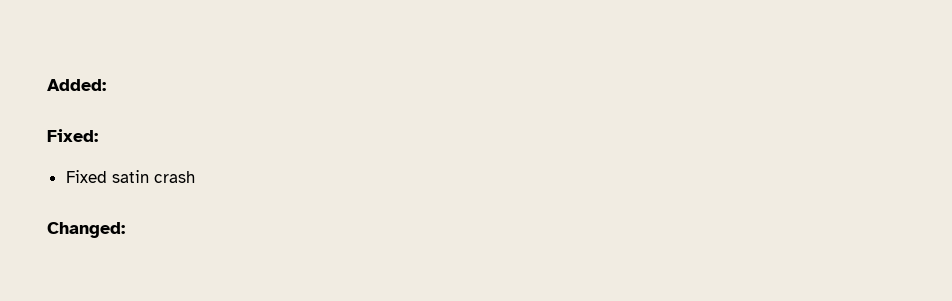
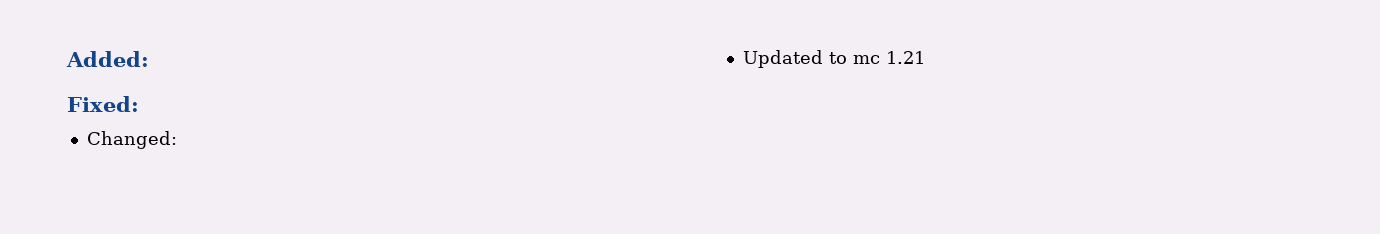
- Fixed satin crash
  Changed:
+ Updated to mc 1.21

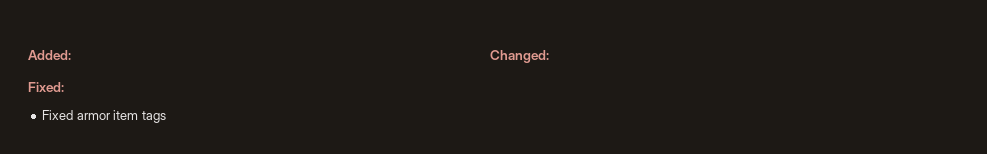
+ Fixed armor item tags
  Changed:
- Updated to mc 1.21

